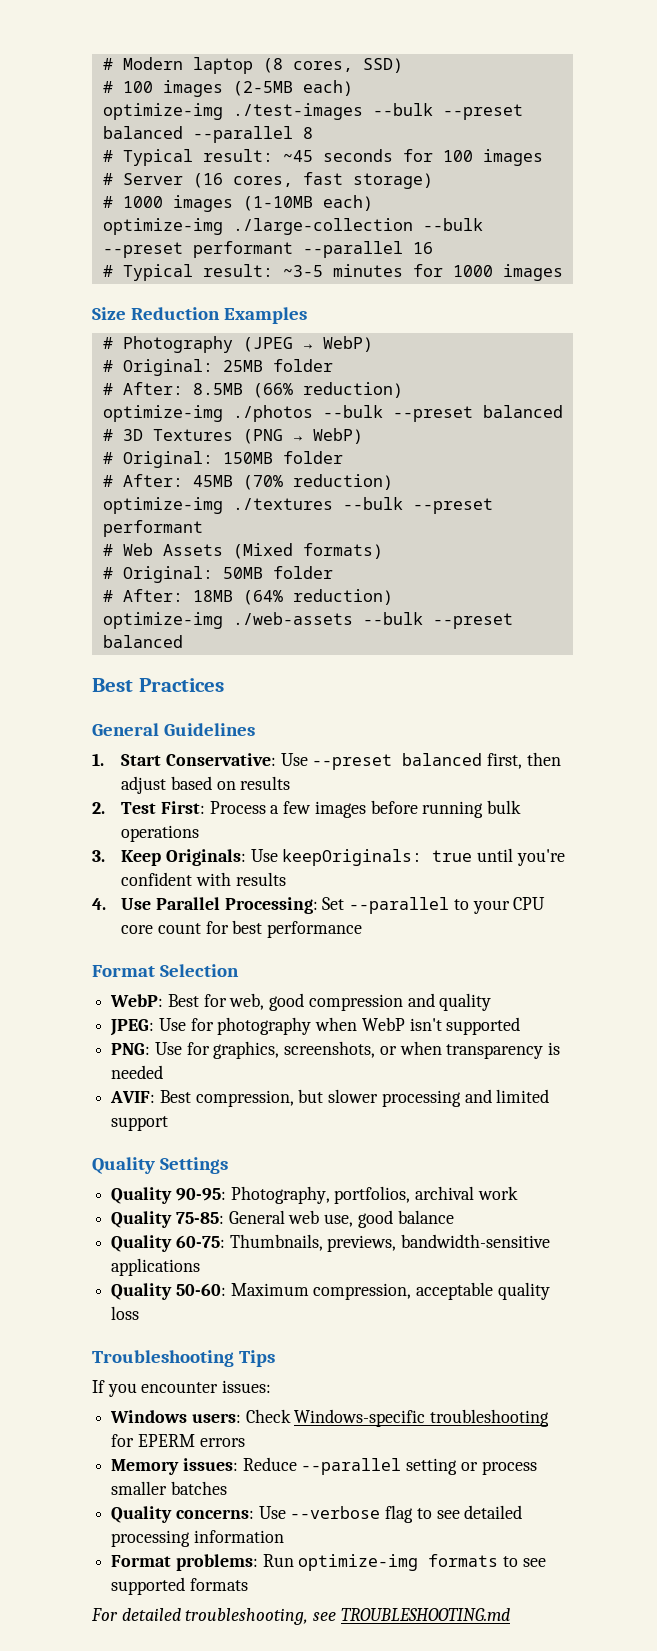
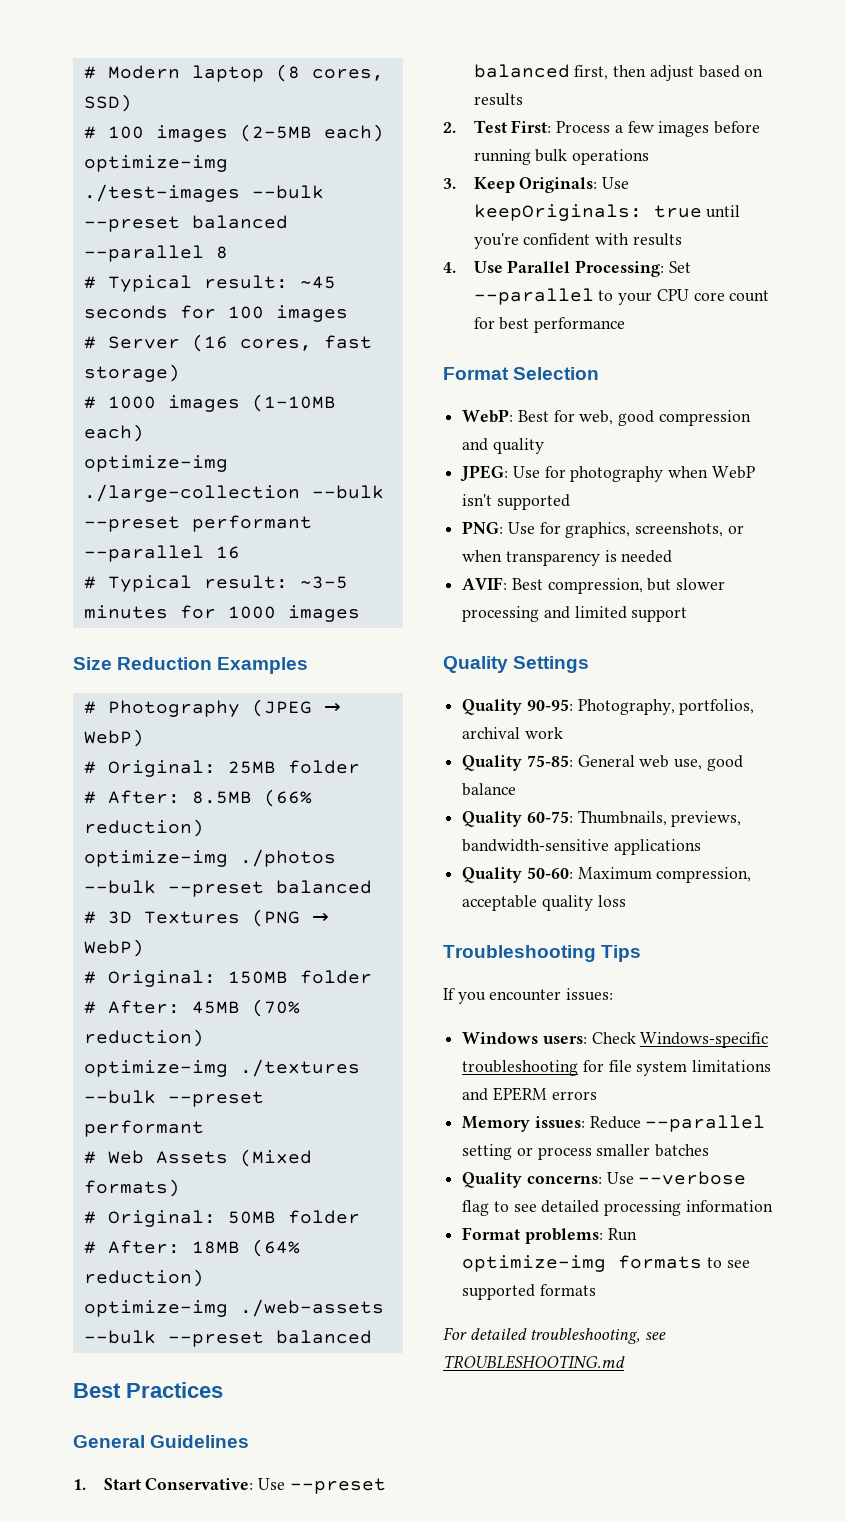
- Windows users: Check Windows-specific troubleshooting for EPERM errors
+ Windows users: Check Windows-specific troubleshooting for file system limitations and EPERM errors

